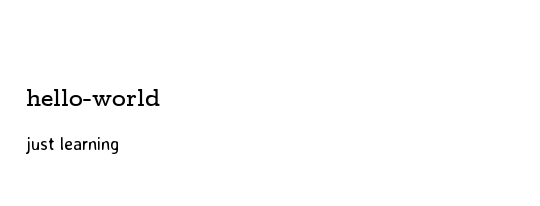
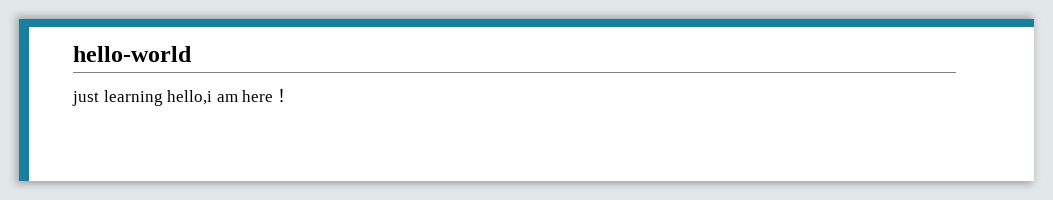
- just learning
+ just learning hello,i am here！

